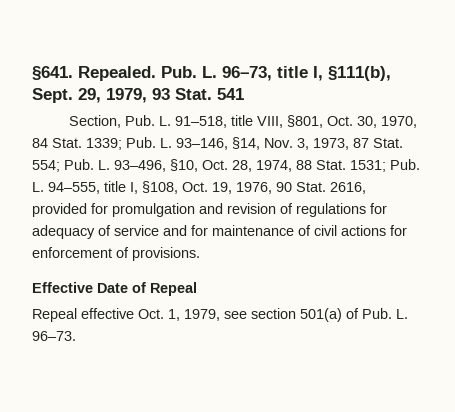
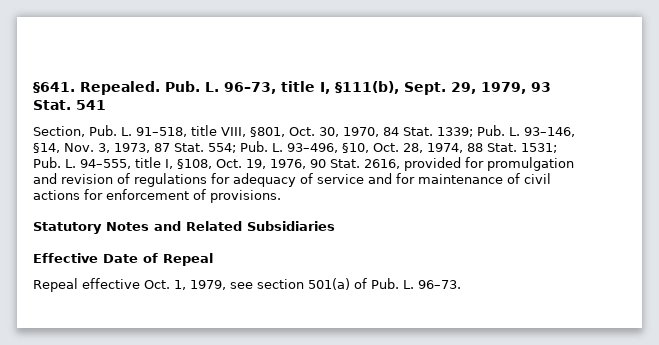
+ Statutory Notes and Related Subsidiaries

